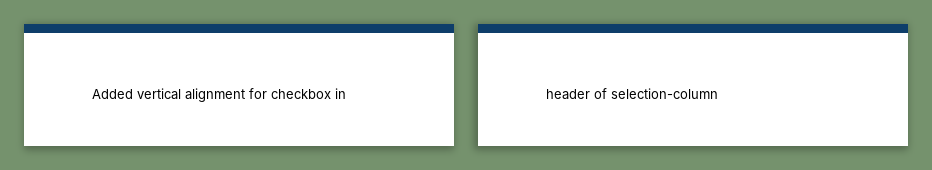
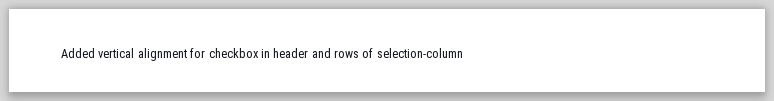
- Added vertical alignment for checkbox in header of selection-column
+ Added vertical alignment for checkbox in header and rows of selection-column

